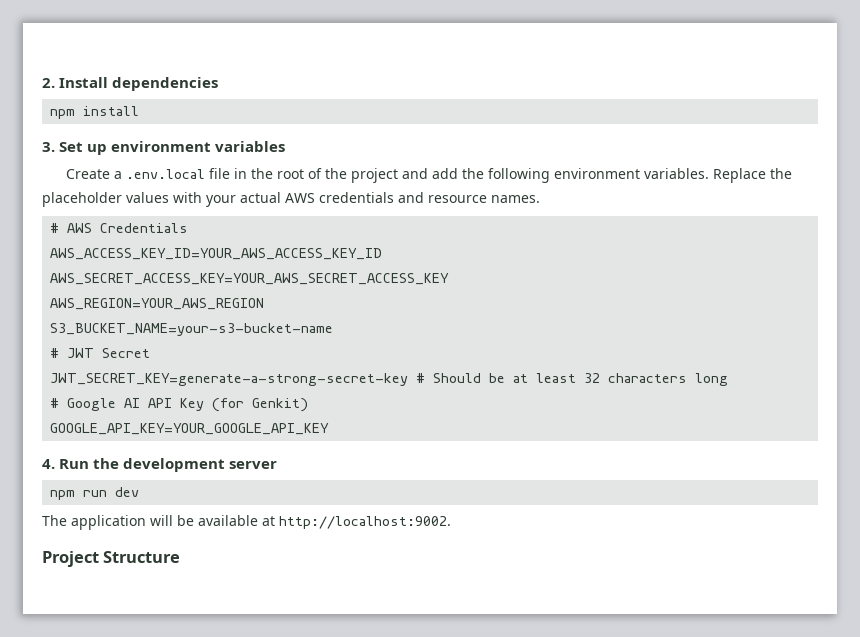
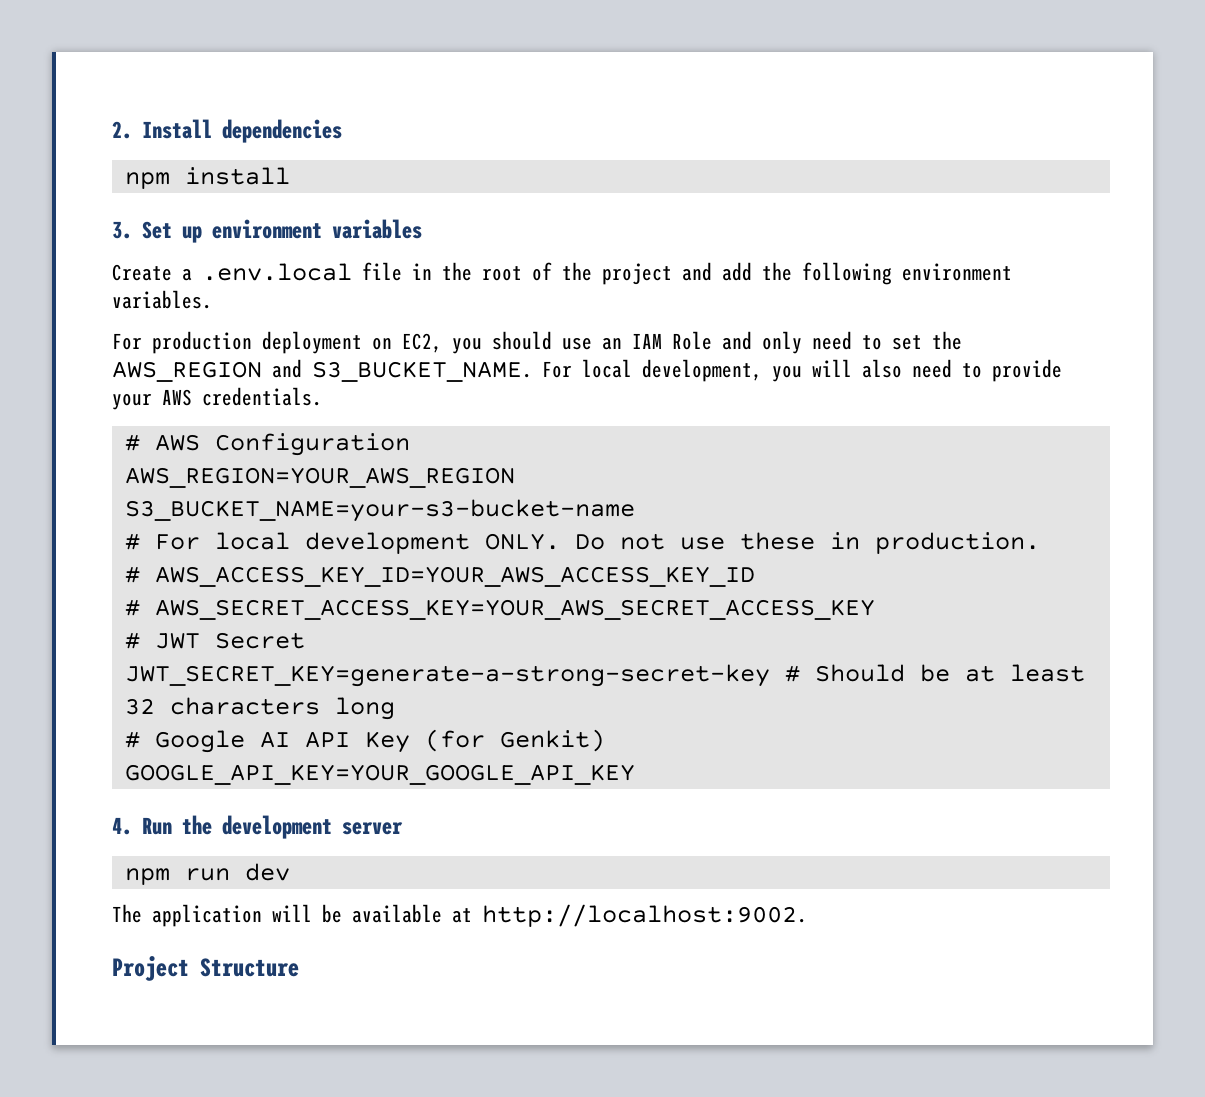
- Create a .env.local file in the root of the project and add the following environment variables. Replace the placeholder values with your actual AWS credentials and resource names.
+ Create a .env.local file in the root of the project and add the following environment variables.
+ For production deployment on EC2, you should use an IAM Role and only need to set the AWS_REGION and S3_BUCKET_NAME. For local development, you will also need to provide your AWS credentials.
- # AWS Credentials
- AWS_ACCESS_KEY_ID=YOUR_AWS_ACCESS_KEY_ID
- AWS_SECRET_ACCESS_KEY=YOUR_AWS_SECRET_ACCESS_KEY
+ # AWS Configuration
+ # For local development ONLY. Do not use these in production.
+ # AWS_ACCESS_KEY_ID=YOUR_AWS_ACCESS_KEY_ID
+ # AWS_SECRET_ACCESS_KEY=YOUR_AWS_SECRET_ACCESS_KEY

